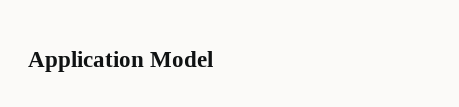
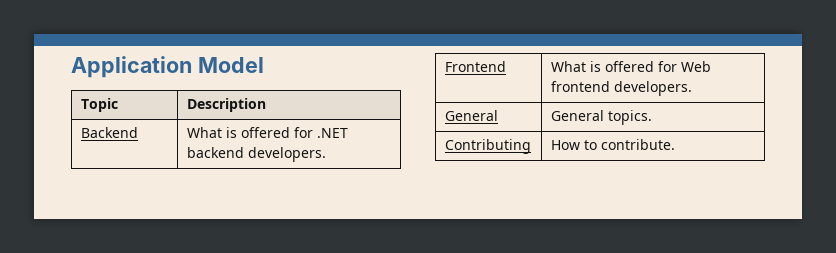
+ Topic | Description
+ Backend | What is offered for .NET backend developers.
+ Frontend | What is offered for Web frontend developers.
+ General | General topics.
+ Contributing | How to contribute.

